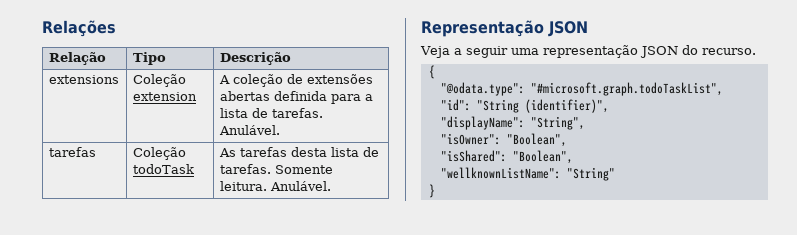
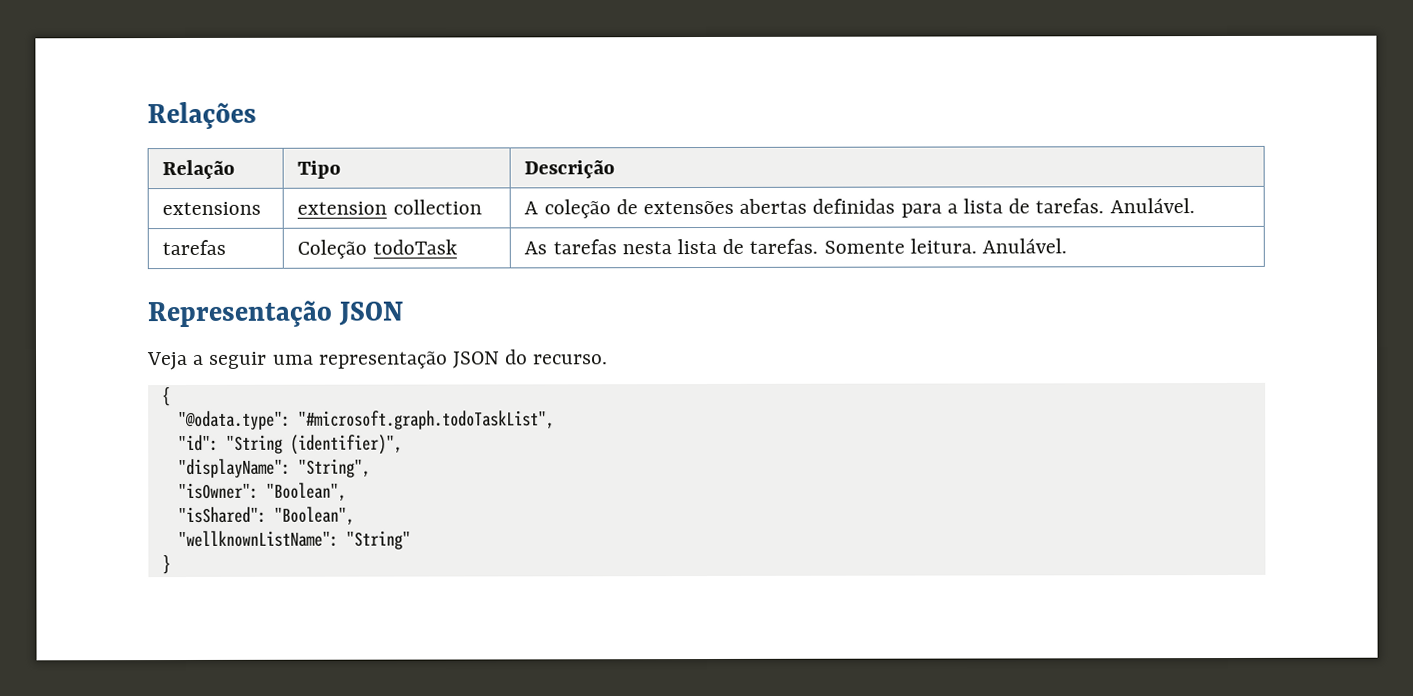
- extensions | Coleção extension | A coleção de extensões abertas definida para a lista de tarefas. Anulável.
+ extensions | extension collection | A coleção de extensões abertas definidas para a lista de tarefas. Anulável.
- tarefas | Coleção todoTask | As tarefas desta lista de tarefas. Somente leitura. Anulável.
+ tarefas | Coleção todoTask | As tarefas nesta lista de tarefas. Somente leitura. Anulável.

